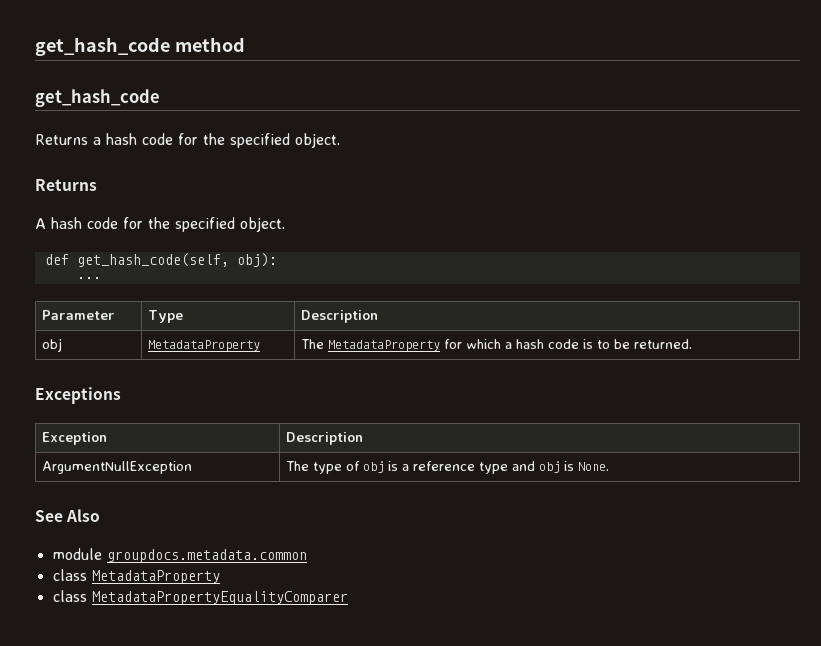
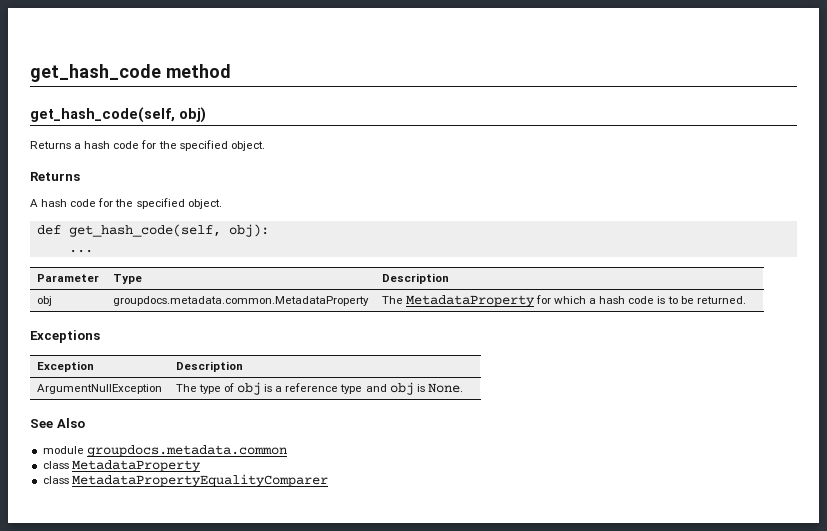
  get_hash_code method
- get_hash_code
+ get_hash_code(self, obj)
- obj | MetadataProperty | The MetadataProperty for which a hash code is to be returned.
+ obj | groupdocs.metadata.common.MetadataProperty | The MetadataProperty for which a hash code is to be returned.

